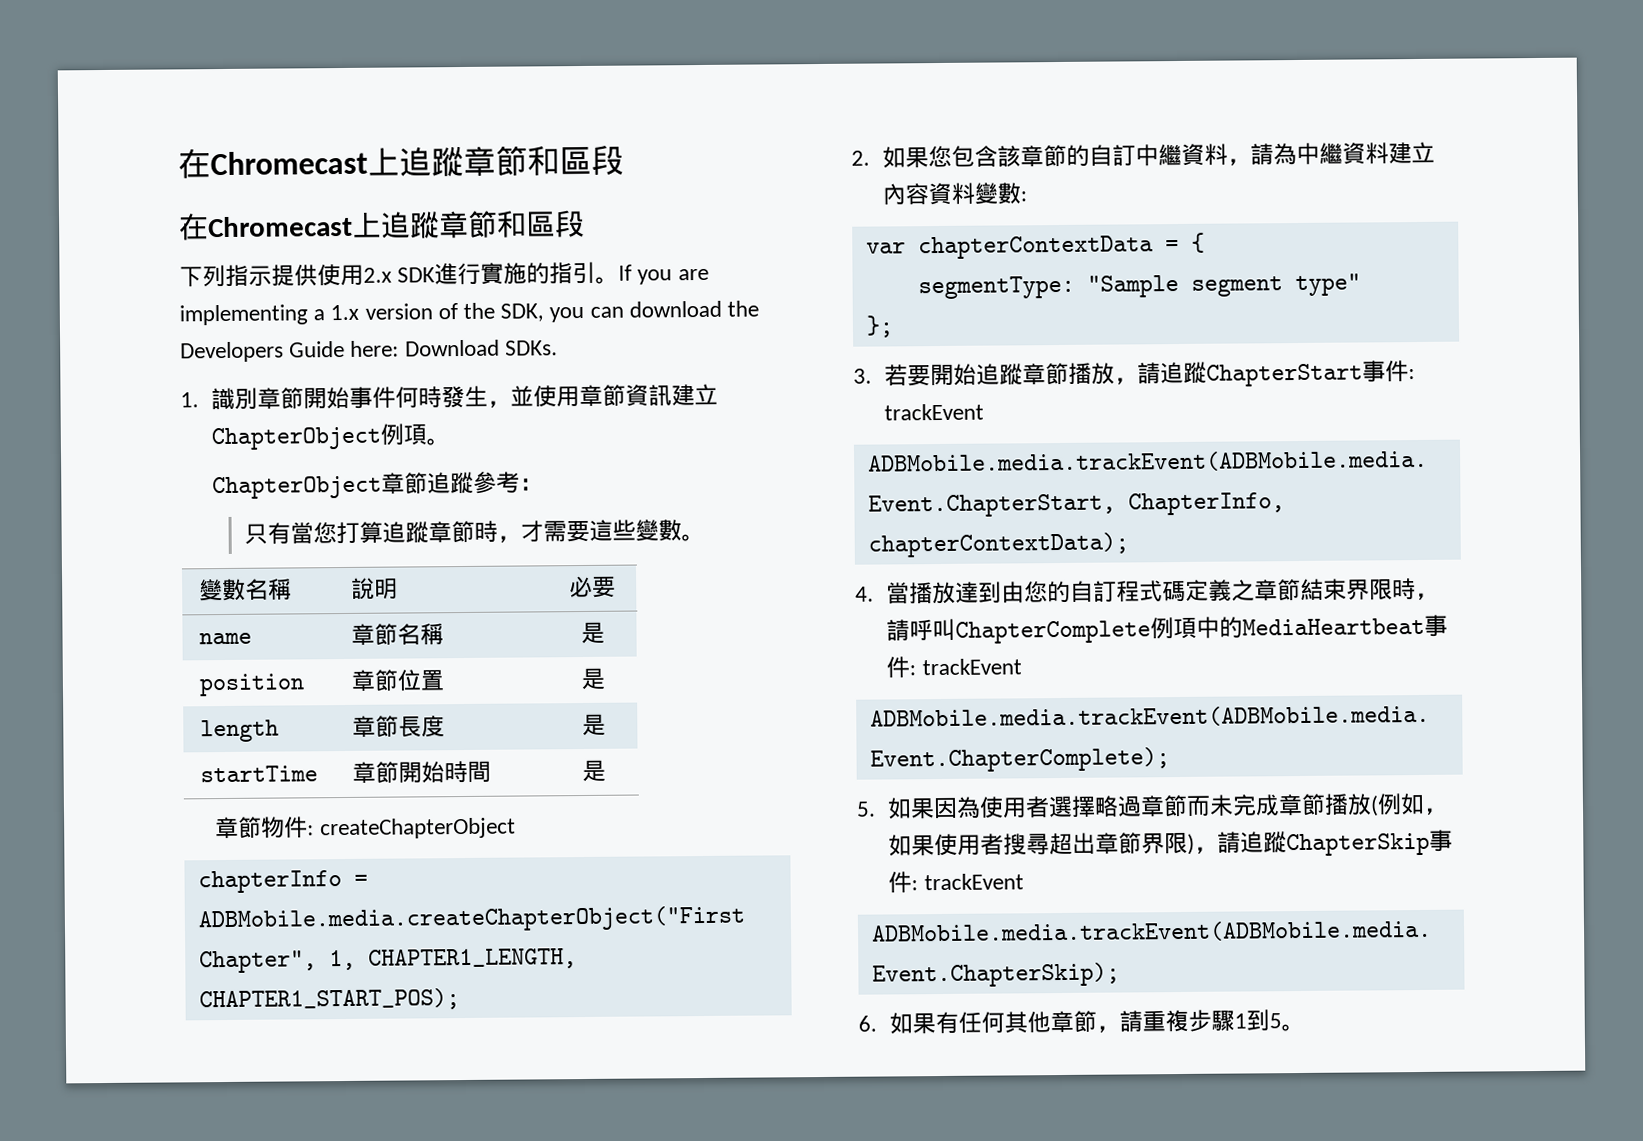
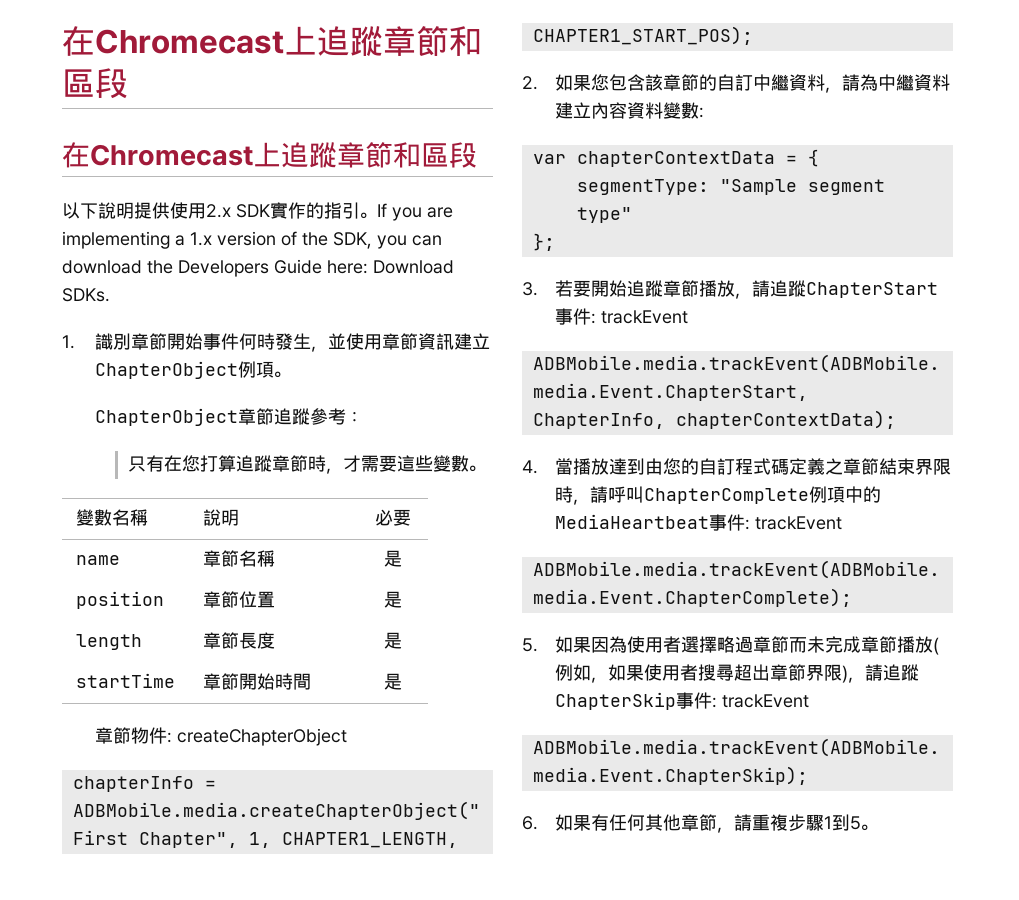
- 下列指示提供使用2.x SDK進行實施的指引。
+ 以下說明提供使用2.x SDK實作的指引。
- 只有當您打算追蹤章節時，才需要這些變數。
+ 只有在您打算追蹤章節時，才需要這些變數。

